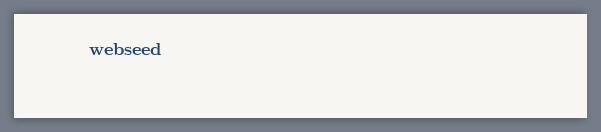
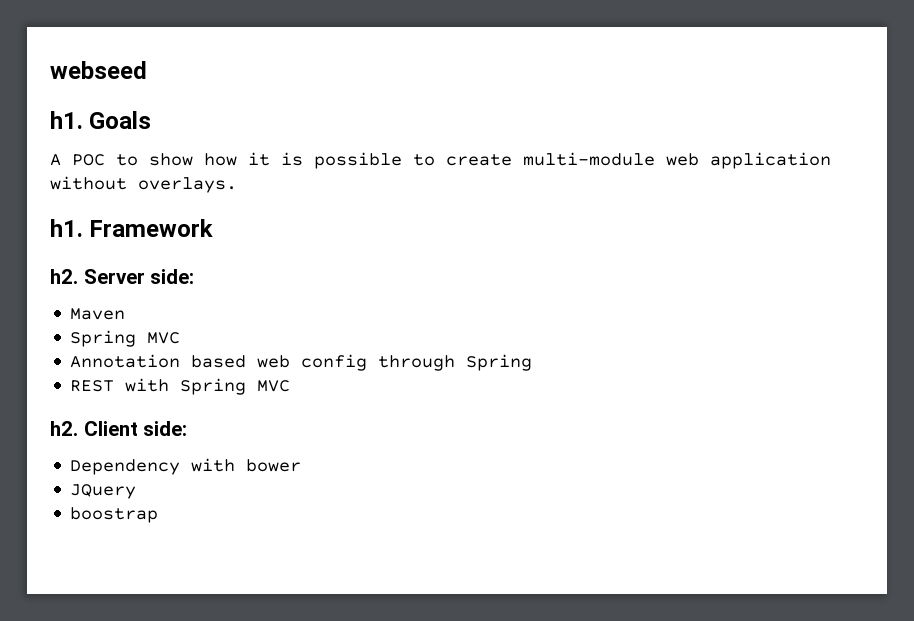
+ h1. Goals
+ A POC to show how it is possible to create multi-module web application without overlays.
+ h1. Framework
+ h2. Server side:
+ Maven
+ Spring MVC
+ Annotation based web config through Spring
+ REST with Spring MVC
+ h2. Client side:
+ Dependency with bower
+ JQuery
+ boostrap

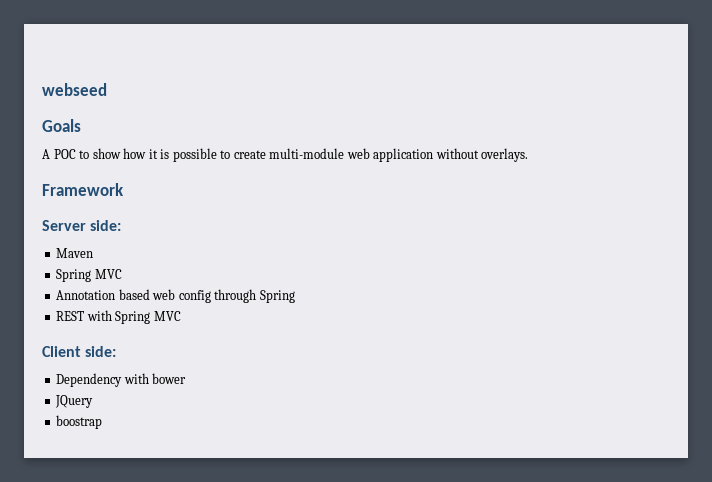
  webseed
- h1. Goals
+ Goals
  A POC to show how it is possible to create multi-module web application without overlays.
- h1. Framework
- h2. Server side:
+ Framework
+ Server side:
  REST with Spring MVC
- h2. Client side:
+ Client side:

